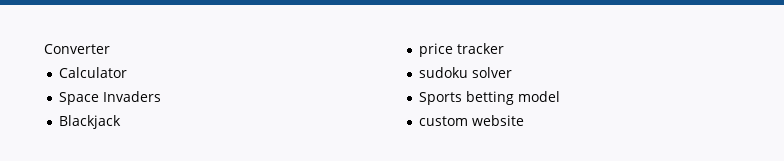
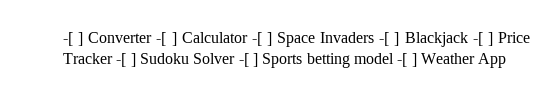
- Converter
- Calculator
- Space Invaders
- Blackjack
- price tracker
- sudoku solver
- Sports betting model
- custom website
+ -[ ] Converter -[ ] Calculator -[ ] Space Invaders -[ ] Blackjack -[ ] Price Tracker -[ ] Sudoku Solver -[ ] Sports betting model -[ ] Weather App

